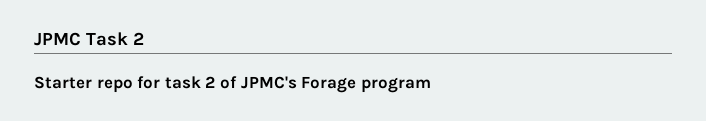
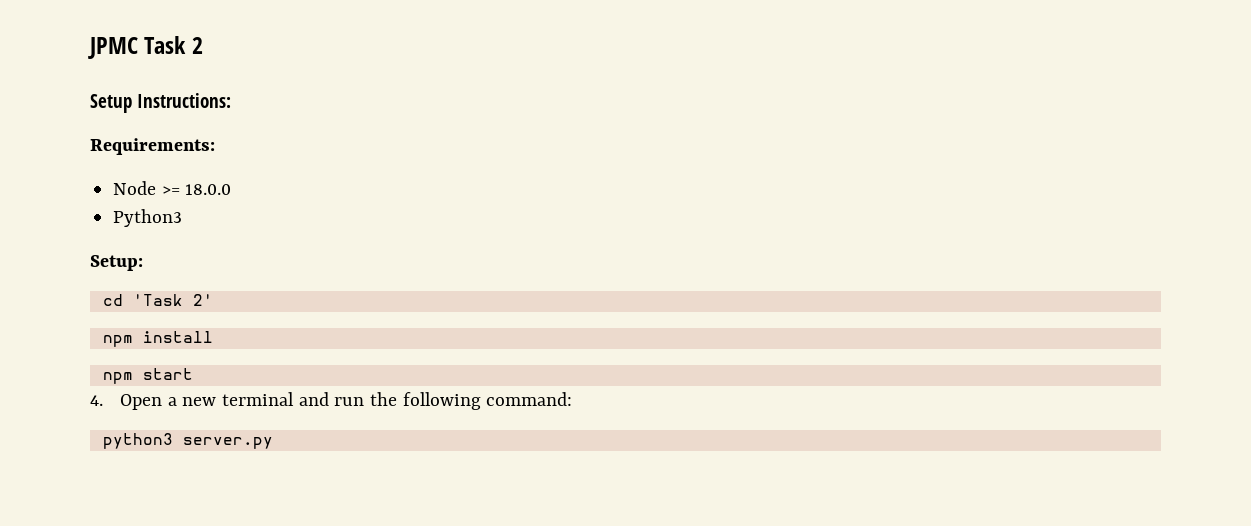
- Starter repo for task 2 of JPMC's Forage program
+ Setup Instructions:
+ Requirements:
+ Node >= 18.0.0
+ Python3
+ Setup:
+ cd 'Task 2'
+ npm install
+ npm start
+ 4. Open a new terminal and run the following command:
+ python3 server.py

